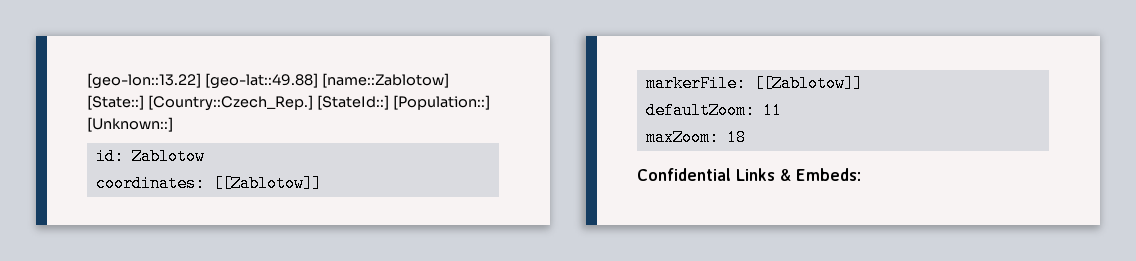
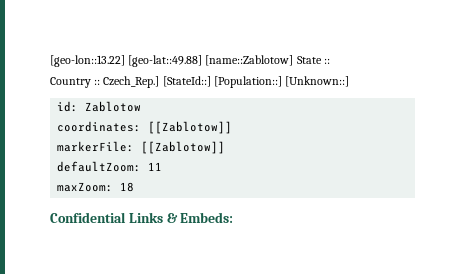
- [geo-lon::13.22] [geo-lat::49.88] [name::Zablotow] [State::] [Country::Czech_Rep.]
+ [geo-lon::13.22] [geo-lat::49.88] [name::Zablotow] State ::
+ Country :: Czech_Rep.]

